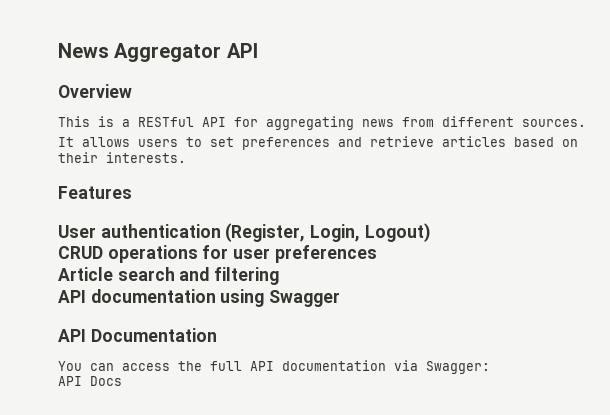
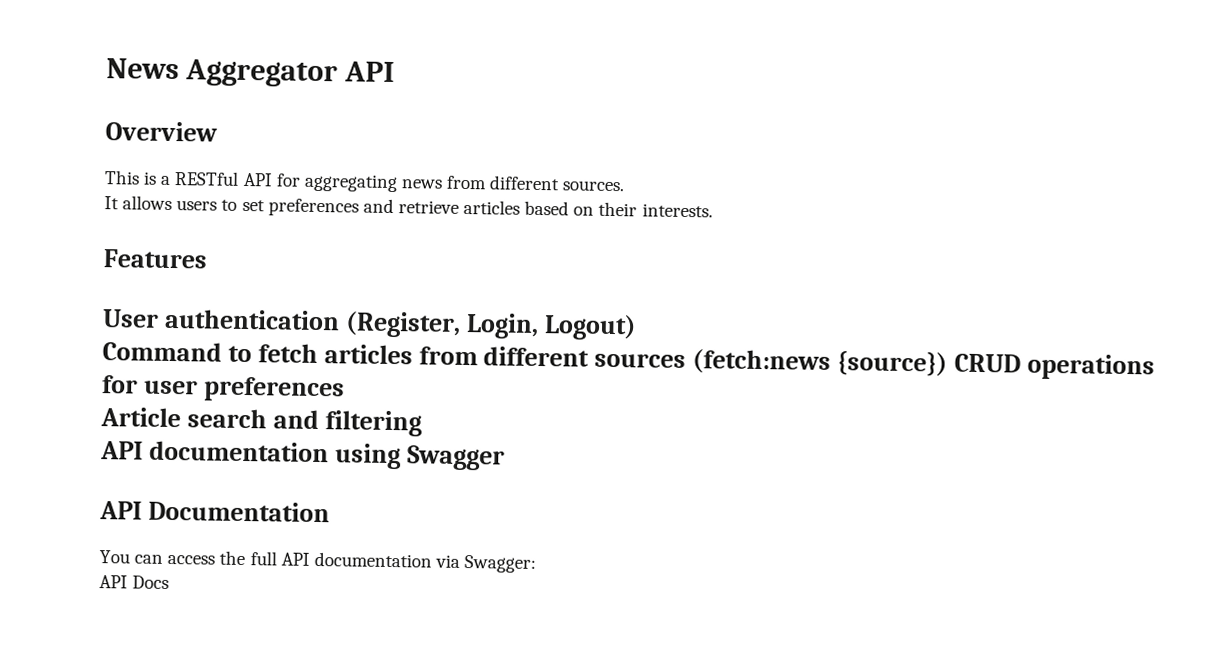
- CRUD operations for user preferences
+ Command to fetch articles from different sources (fetch:news {source}) CRUD operations for user preferences

